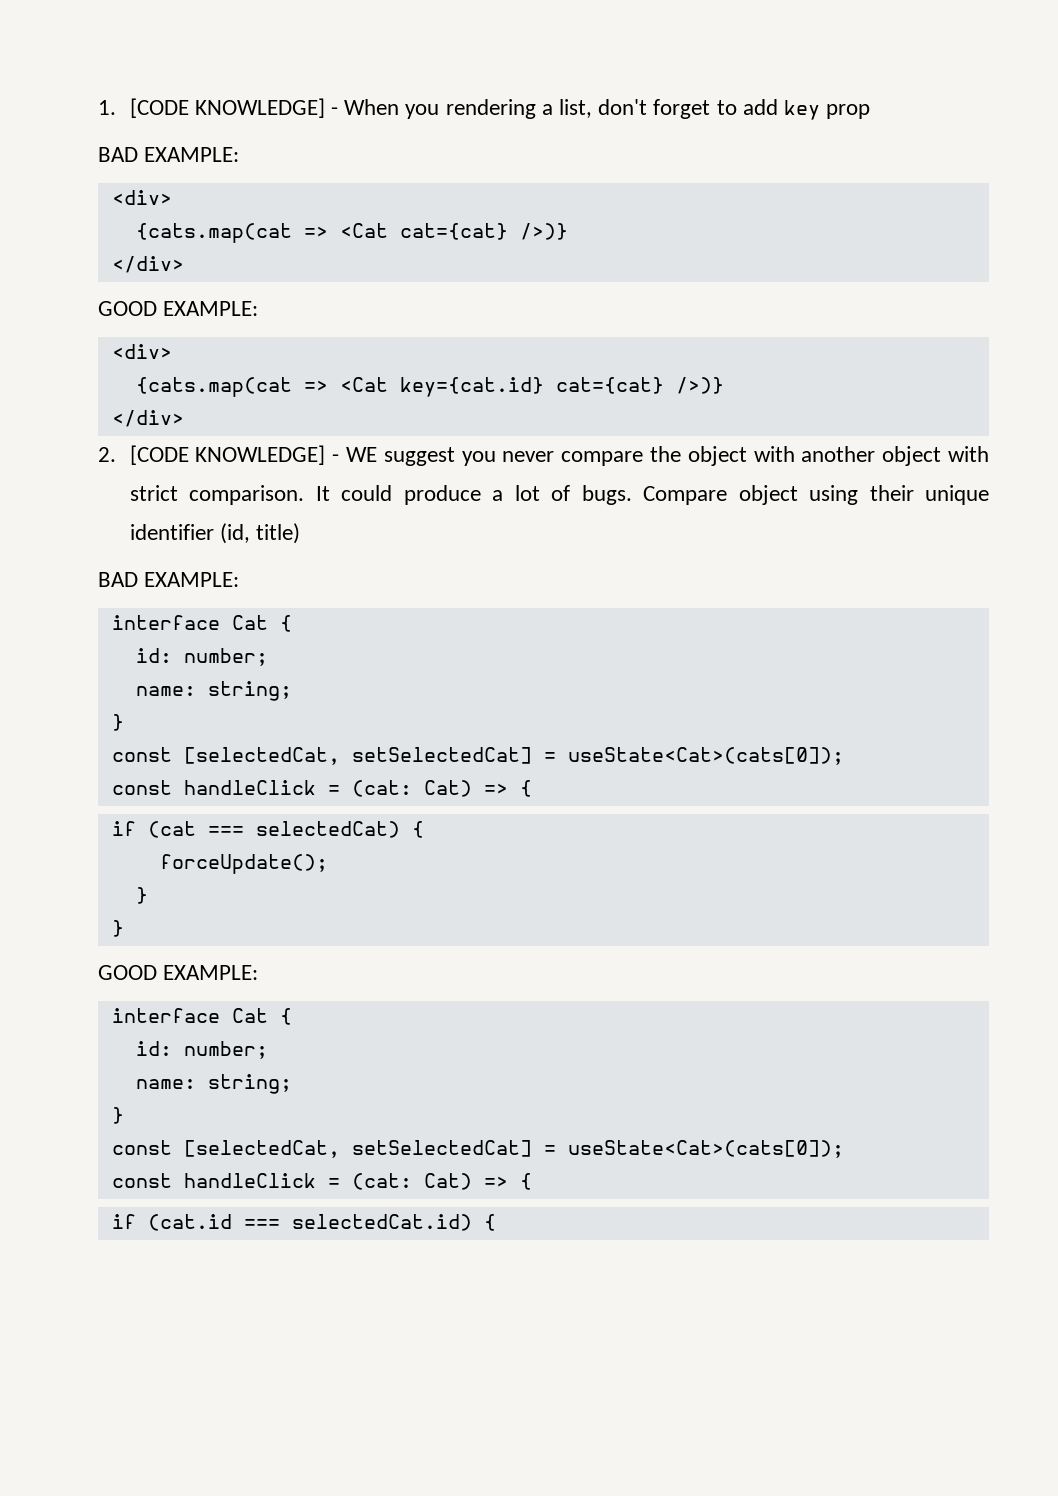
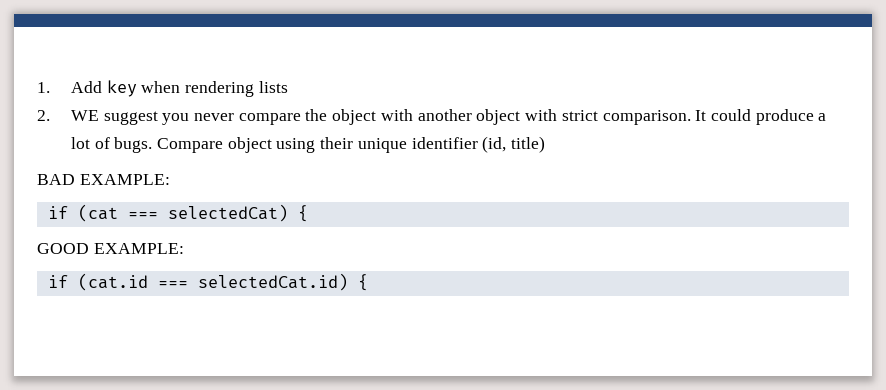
- 1. [CODE KNOWLEDGE] - When you rendering a list, don't forget to add key prop
- BAD EXAMPLE:
- <div>
- {cats.map(cat => <Cat cat={cat} />)}
- </div>
- GOOD EXAMPLE:
- <div>
- {cats.map(cat => <Cat key={cat.id} cat={cat} />)}
- </div>
- 2. [CODE KNOWLEDGE] - WE suggest you never compare the object with another object with strict comparison.
+ 1. Add key when rendering lists
+ 2. WE suggest you never compare the object with another object with strict comparison.
  Compare object using their unique identifier (id, title)
  BAD EXAMPLE:
- interface Cat {
- id: number;
- name: string;
- }
- const [selectedCat, setSelectedCat] = useState<Cat>(cats[0]);
- const handleClick = (cat: Cat) => {
- forceUpdate();
- }
- }
  GOOD EXAMPLE:
- interface Cat {
- id: number;
- name: string;
- }
- const [selectedCat, setSelectedCat] = useState<Cat>(cats[0]);
- const handleClick = (cat: Cat) => {

